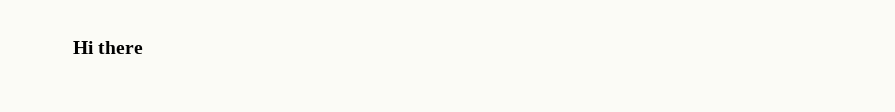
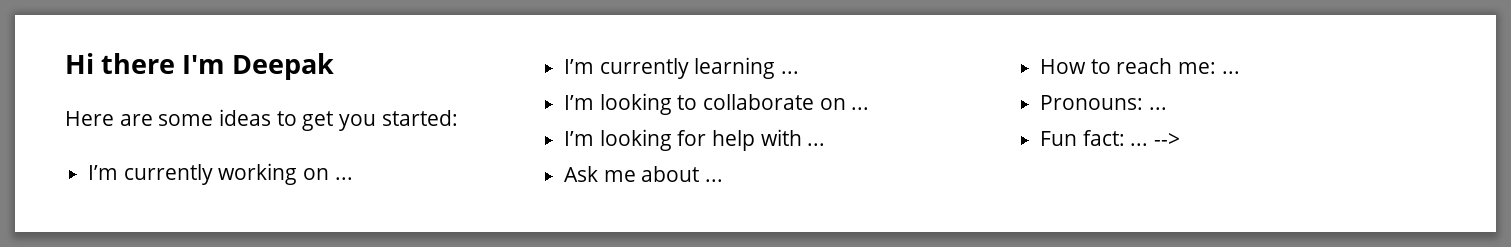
- Hi there
+ Hi there I'm Deepak
+ Here are some ideas to get you started:
+ I’m currently working on ...
+ I’m currently learning ...
+ I’m looking to collaborate on ...
+ I’m looking for help with ...
+ Ask me about ...
+ How to reach me: ...
+ Pronouns: ...
+ Fun fact: ... -->

